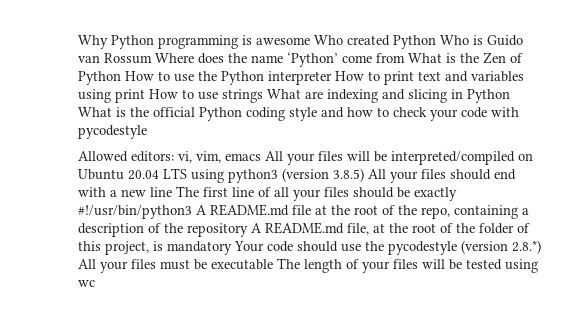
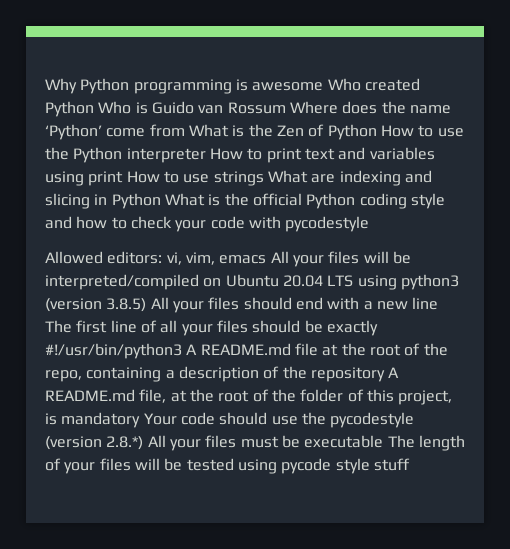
- vi, vim, emacs All your files will be interpreted/compiled on Ubuntu 20.04 LTS using python3 (version 3.8.5) All your files should end with a new line The first line of all your files should be exactly #!/usr/bin/python3 A README.md file at the root of the repo, containing a description of the repository A README.md file, at the root of the folder of this project, is mandatory Your code should use the pycodestyle (version 2.8.*) All your files must be executable The length of your files will be tested using wc
+ vi, vim, emacs All your files will be interpreted/compiled on Ubuntu 20.04 LTS using python3 (version 3.8.5) All your files should end with a new line The first line of all your files should be exactly #!/usr/bin/python3 A README.md file at the root of the repo, containing a description of the repository A README.md file, at the root of the folder of this project, is mandatory Your code should use the pycodestyle (version 2.8.*) All your files must be executable The length of your files will be tested using pycode style stuff

